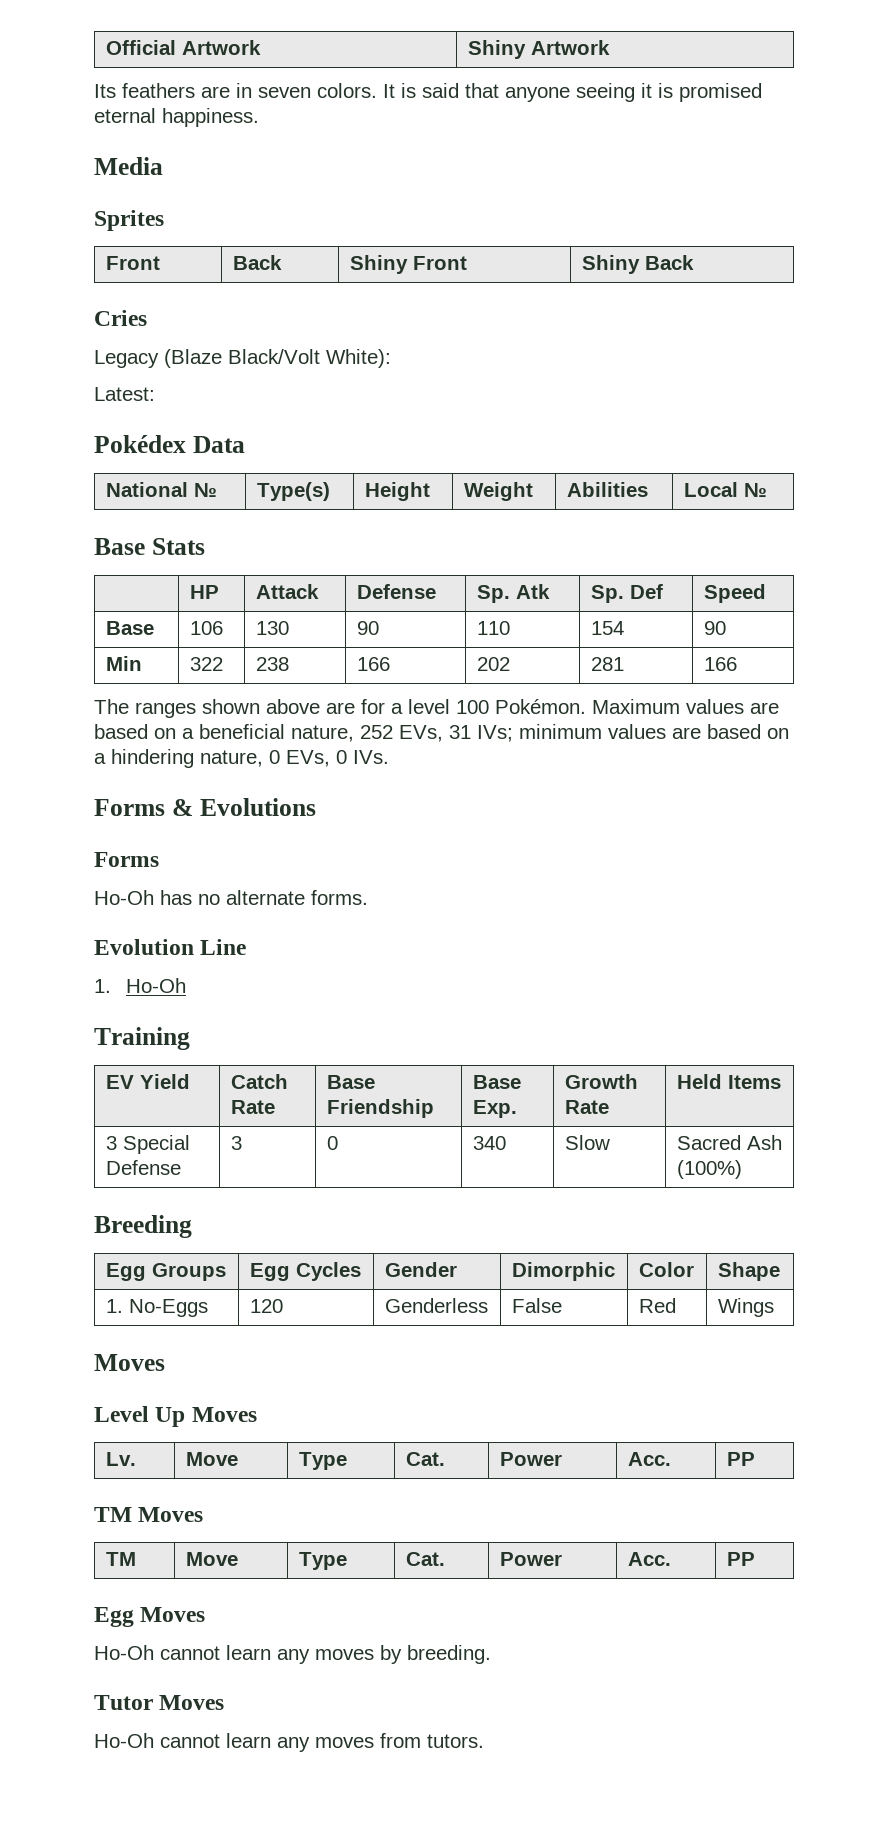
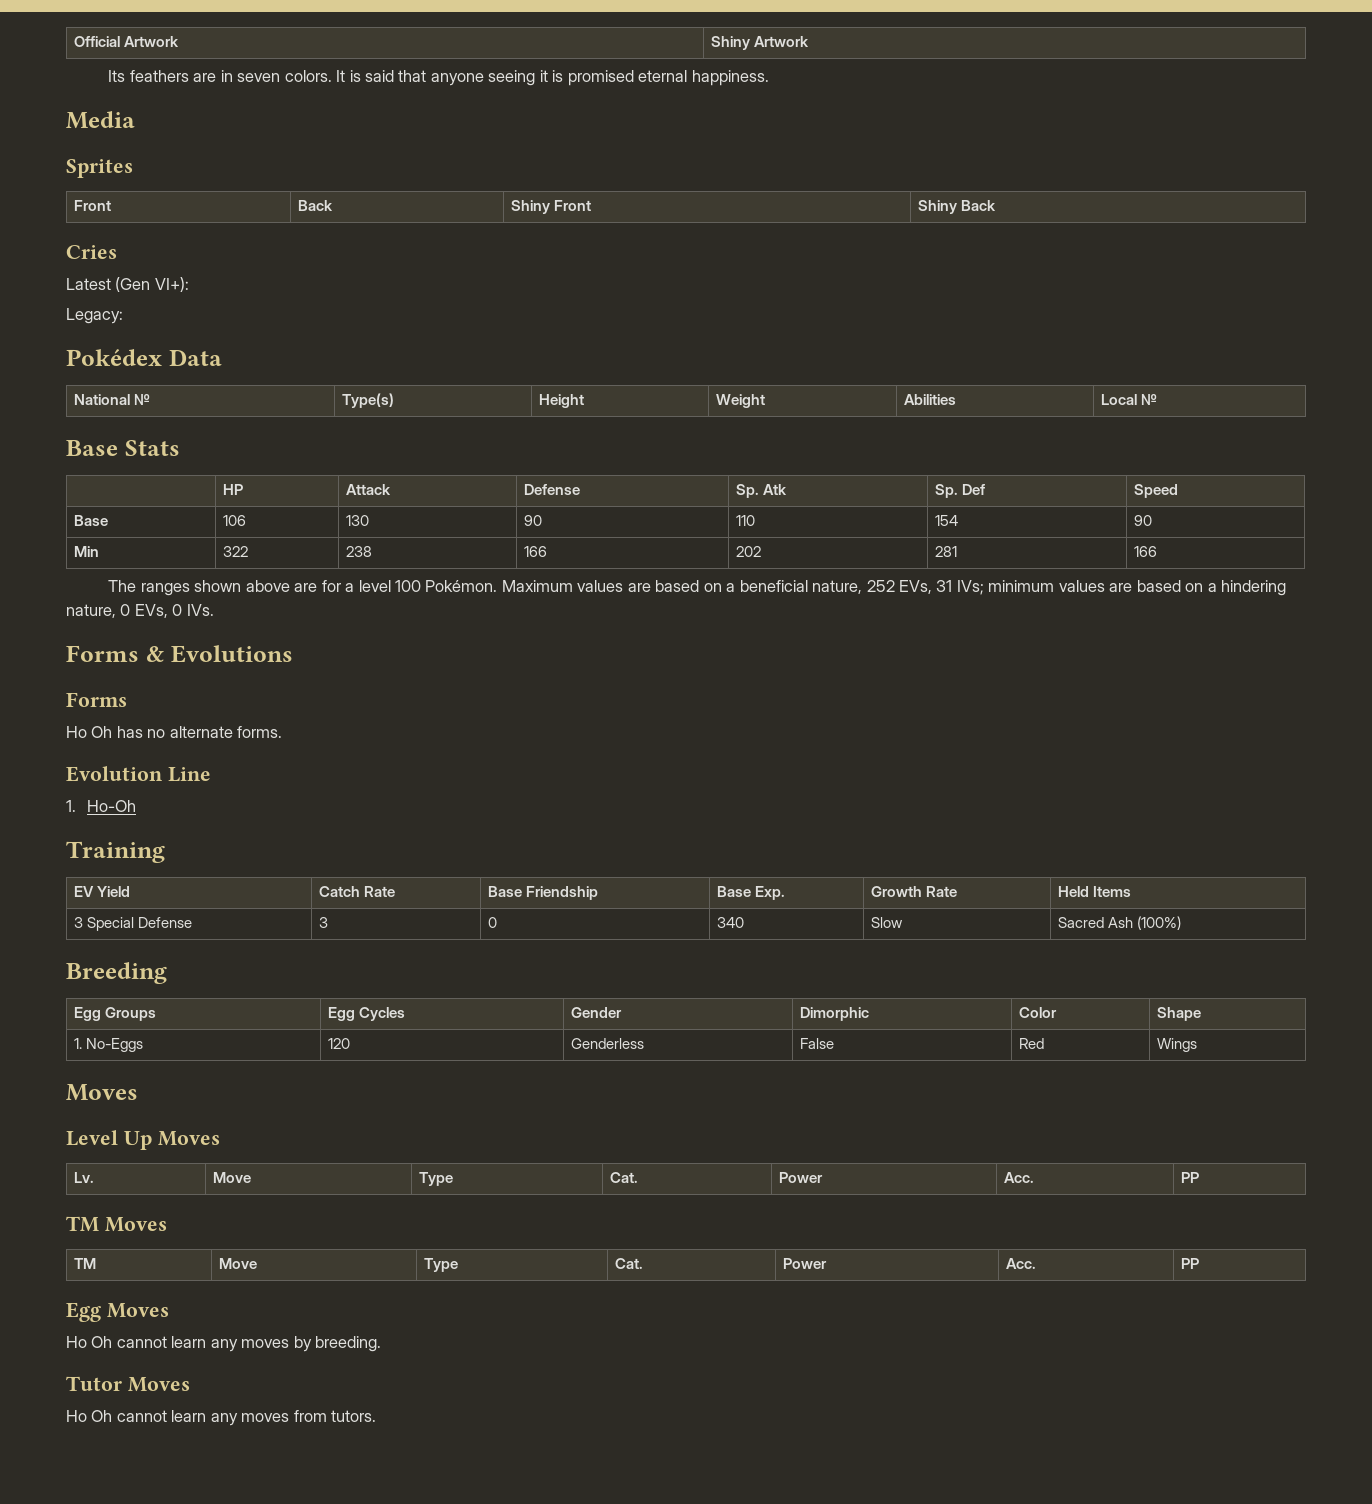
- Legacy (Blaze Black/Volt White):
- Latest:
+ Latest (Gen VI+):
+ Legacy:
- Ho-Oh has no alternate forms.
+ Ho Oh has no alternate forms.
- Ho-Oh cannot learn any moves by breeding.
+ Ho Oh cannot learn any moves by breeding.
- Ho-Oh cannot learn any moves from tutors.
+ Ho Oh cannot learn any moves from tutors.

